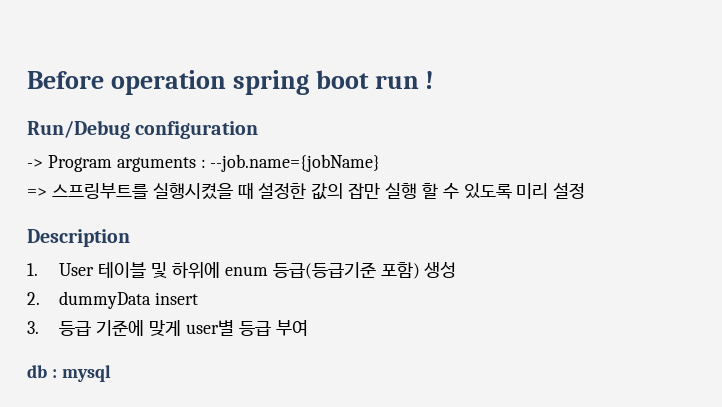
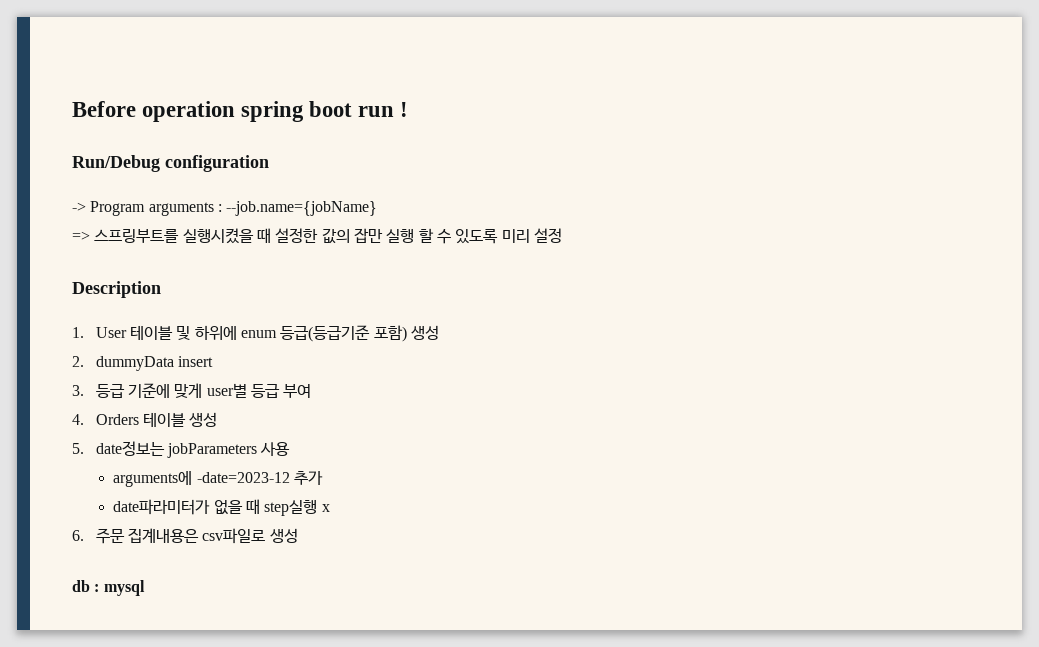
+ 4. Orders 테이블 생성
+ 5. date정보는 jobParameters 사용
+ arguments에 -date=2023-12 추가
+ date파라미터가 없을 때 step실행 x
+ 6. 주문 집계내용은 csv파일로 생성

